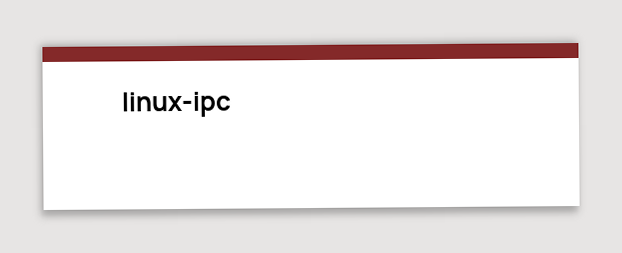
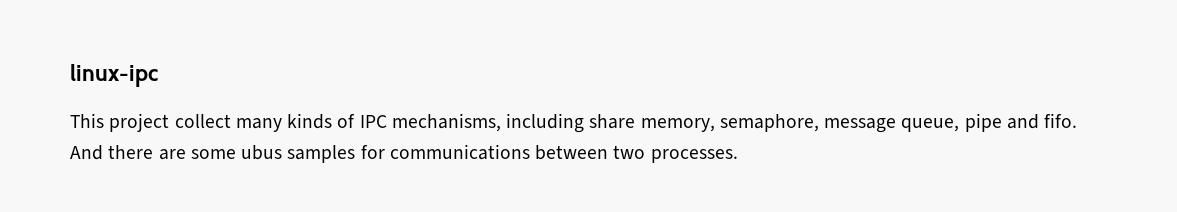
+ This project collect many kinds of IPC mechanisms, including share memory, semaphore, message queue, pipe and fifo. And there are some ubus samples for communications between two processes.

